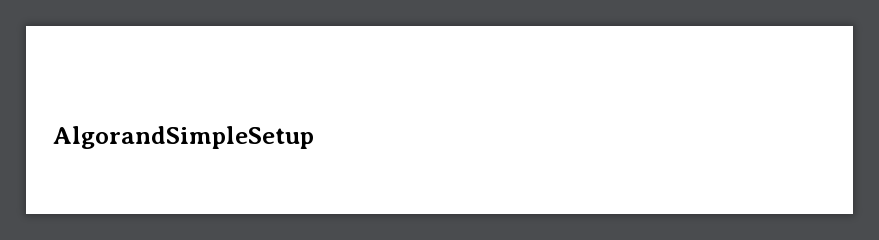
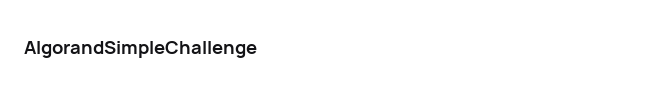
- AlgorandSimpleSetup
+ AlgorandSimpleChallenge

